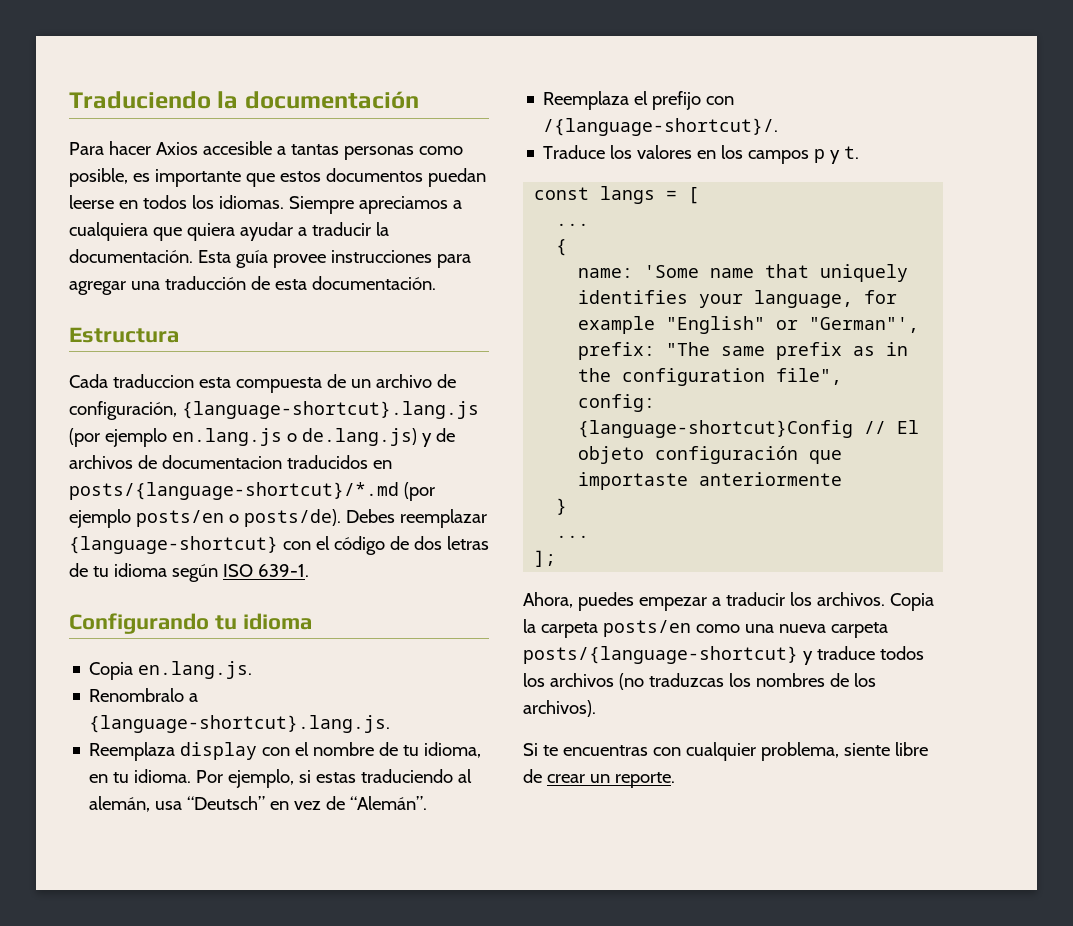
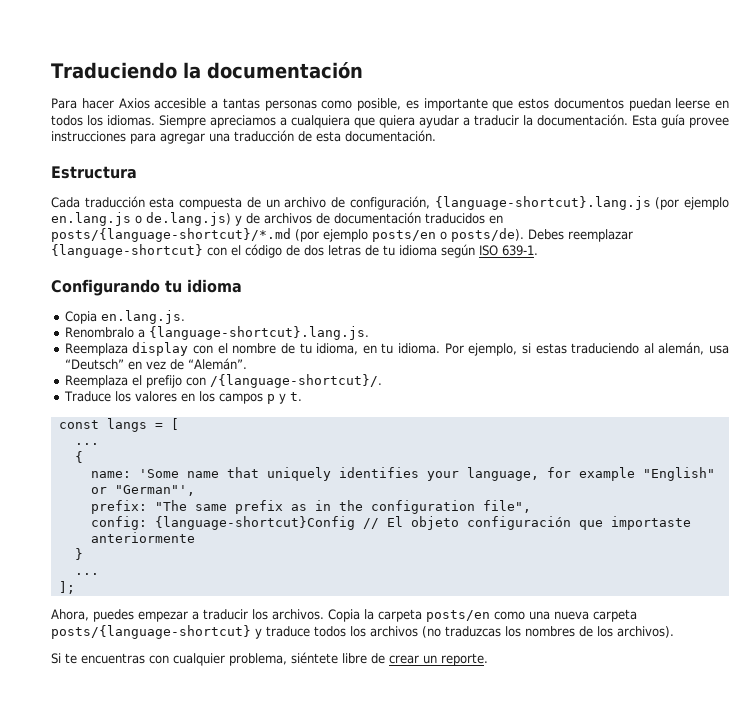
- Cada traduccion esta compuesta de un archivo de configuración, {language-shortcut}.lang.js (por ejemplo en.lang.js o de.lang.js) y de archivos de documentacion traducidos en posts/{language-shortcut}/*.md (por ejemplo posts/en o posts/de).
+ Cada traducción esta compuesta de un archivo de configuración, {language-shortcut}.lang.js (por ejemplo en.lang.js o de.lang.js) y de archivos de documentación traducidos en posts/{language-shortcut}/*.md (por ejemplo posts/en o posts/de).
- Si te encuentras con cualquier problema, siente libre de crear un reporte.
+ Si te encuentras con cualquier problema, siéntete libre de crear un reporte.

